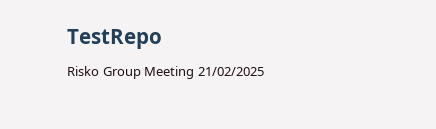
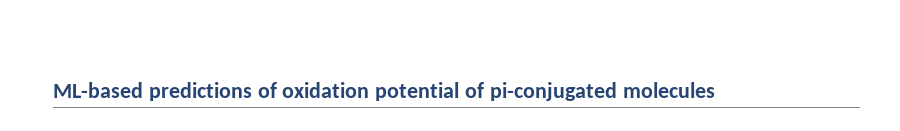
- TestRepo
- Risko Group Meeting 21/02/2025
+ ML-based predictions of oxidation potential of pi-conjugated molecules

